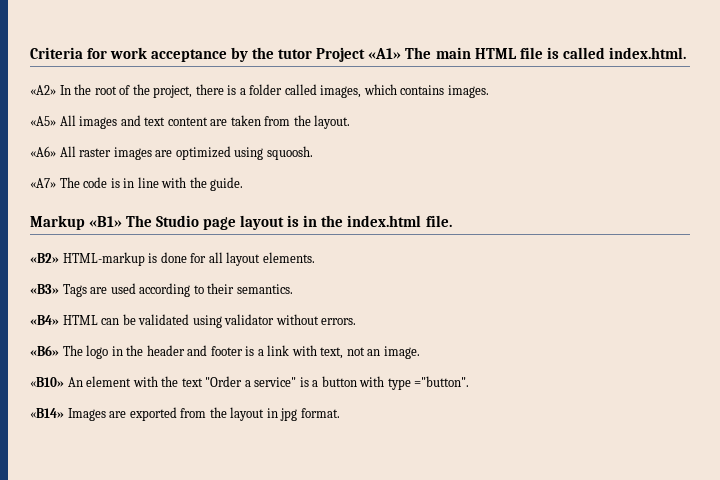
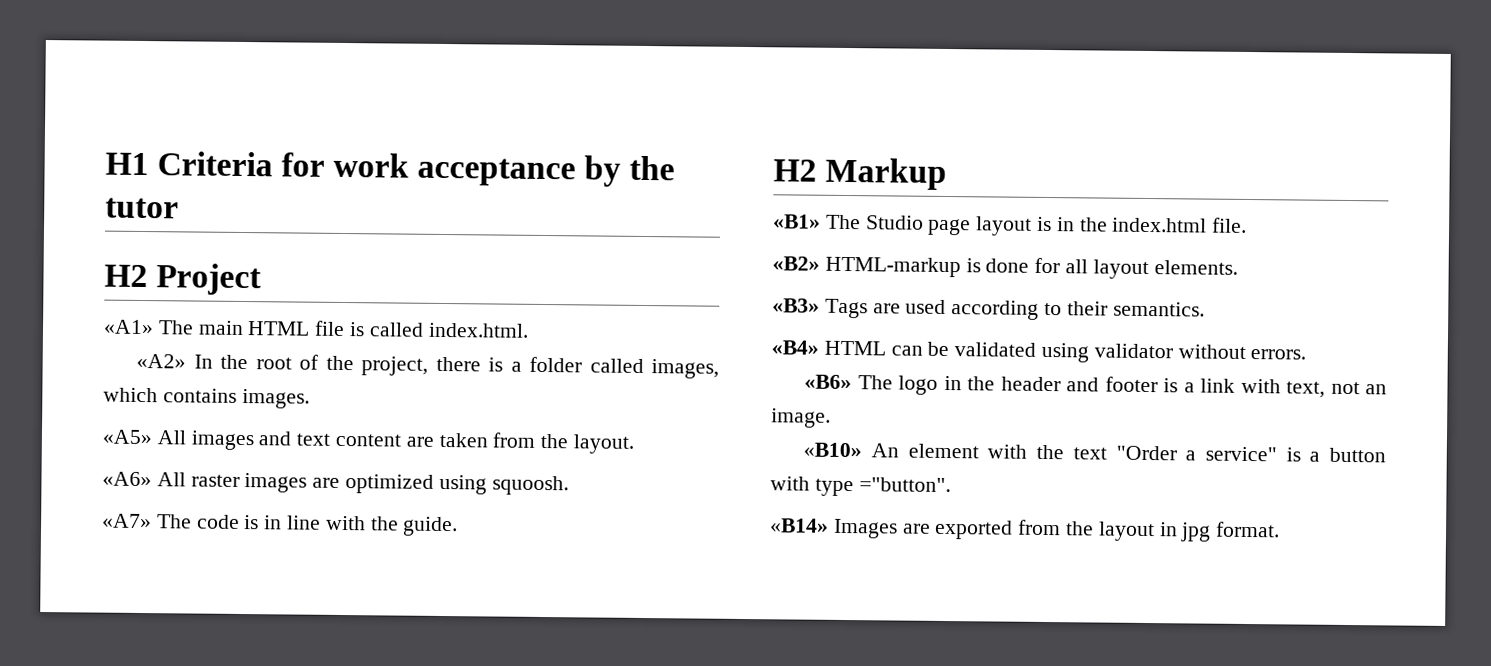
- Criteria for work acceptance by the tutor Project «A1» The main HTML file is called index.html.
+ H1 Criteria for work acceptance by the tutor
+ H2 Project
+ «A1» The main HTML file is called index.html.
- Markup «B1» The Studio page layout is in the index.html file.
+ H2 Markup
+ «B1» The Studio page layout is in the index.html file.

